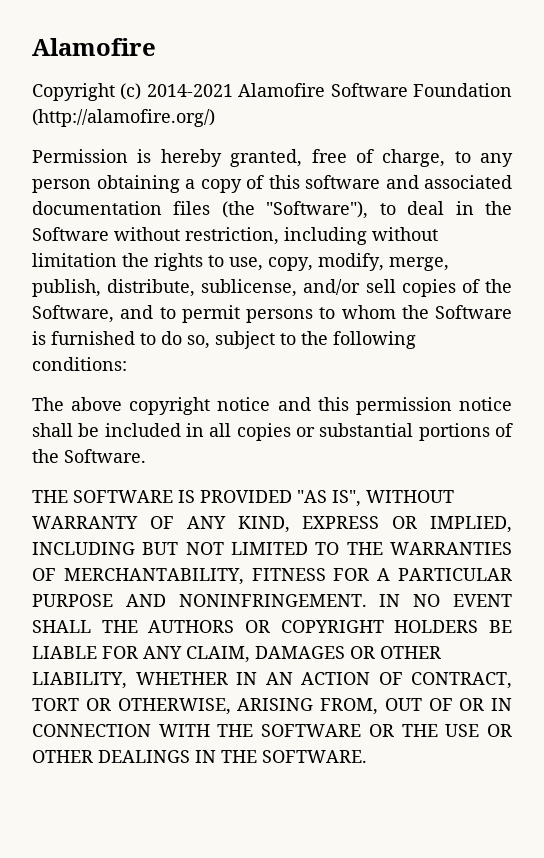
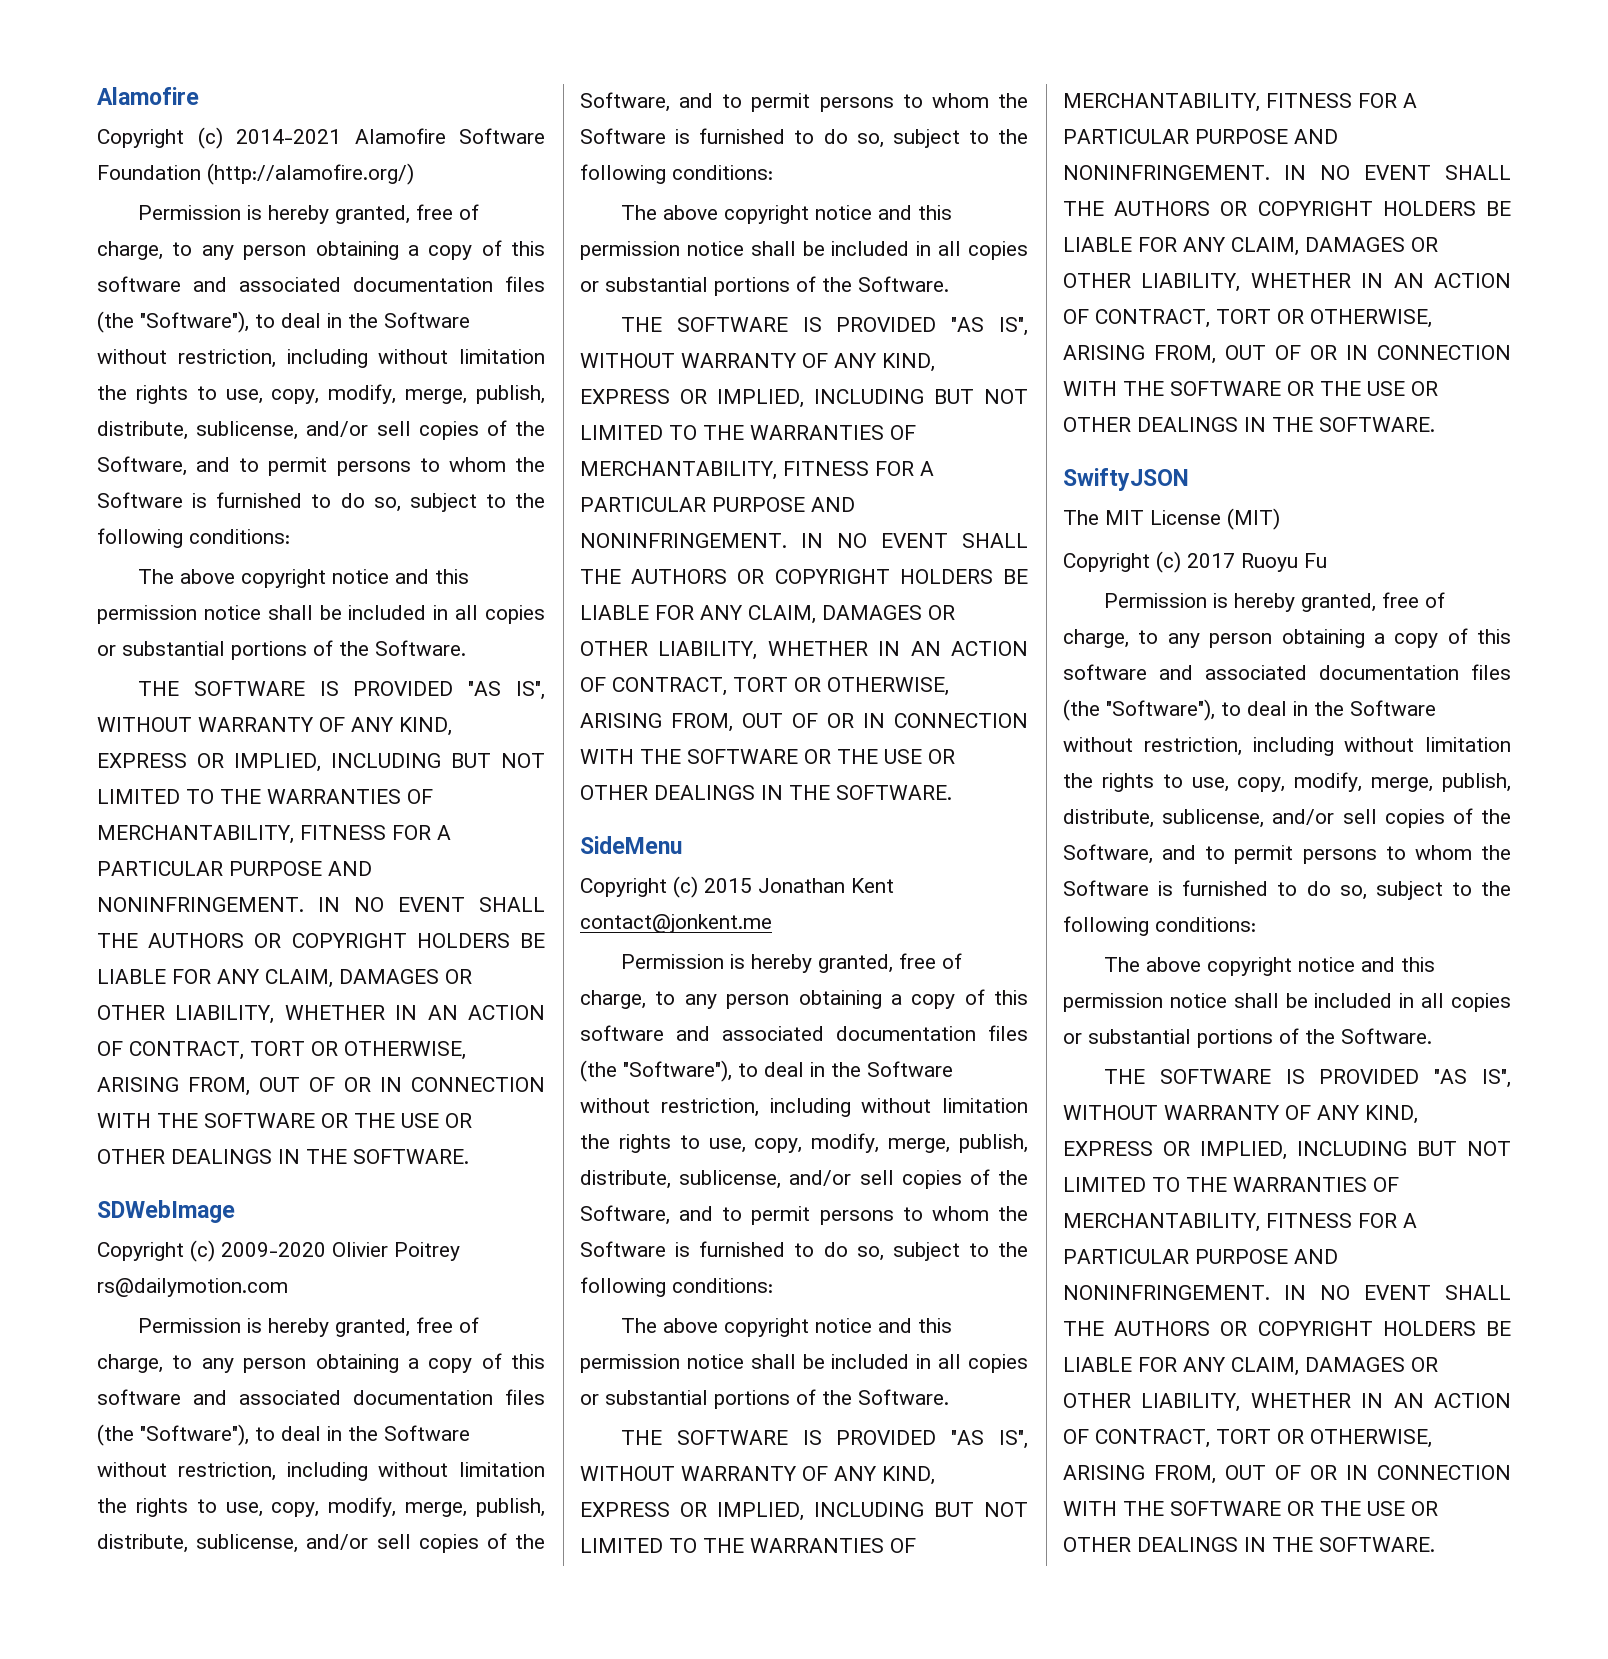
+ SDWebImage
+ Copyright (c) 2009-2020 Olivier Poitrey rs@dailymotion.com
+ Permission is hereby granted, free of charge, to any person obtaining a copy of this software and associated documentation files (the "Software"), to deal in the Software without restriction, including without limitation the rights to use, copy, modify, merge, publish, distribute, sublicense, and/or sell copies of the Software, and to permit persons to whom the Software is furnished to do so, subject to the following conditions:
+ The above copyright notice and this permission notice shall be included in all copies or substantial portions of the Software.
+ THE SOFTWARE IS PROVIDED "AS IS", WITHOUT WARRANTY OF ANY KIND, EXPRESS OR IMPLIED, INCLUDING BUT NOT LIMITED TO THE WARRANTIES OF MERCHANTABILITY, FITNESS FOR A PARTICULAR PURPOSE AND NONINFRINGEMENT. IN NO EVENT SHALL THE AUTHORS OR COPYRIGHT HOLDERS BE LIABLE FOR ANY CLAIM, DAMAGES OR OTHER LIABILITY, WHETHER IN AN ACTION OF CONTRACT, TORT OR OTHERWISE, ARISING FROM, OUT OF OR IN CONNECTION WITH THE SOFTWARE OR THE USE OR OTHER DEALINGS IN THE SOFTWARE.
+ SideMenu
+ Copyright (c) 2015 Jonathan Kent contact@jonkent.me
+ Permission is hereby granted, free of charge, to any person obtaining a copy of this software and associated documentation files (the "Software"), to deal in the Software without restriction, including without limitation the rights to use, copy, modify, merge, publish, distribute, sublicense, and/or sell copies of the Software, and to permit persons to whom the Software is furnished to do so, subject to the following conditions:
+ The above copyright notice and this permission notice shall be included in all copies or substantial portions of the Software.
+ THE SOFTWARE IS PROVIDED "AS IS", WITHOUT WARRANTY OF ANY KIND, EXPRESS OR IMPLIED, INCLUDING BUT NOT LIMITED TO THE WARRANTIES OF MERCHANTABILITY, FITNESS FOR A PARTICULAR PURPOSE AND NONINFRINGEMENT. IN NO EVENT SHALL THE AUTHORS OR COPYRIGHT HOLDERS BE LIABLE FOR ANY CLAIM, DAMAGES OR OTHER LIABILITY, WHETHER IN AN ACTION OF CONTRACT, TORT OR OTHERWISE, ARISING FROM, OUT OF OR IN CONNECTION WITH THE SOFTWARE OR THE USE OR OTHER DEALINGS IN THE SOFTWARE.
+ SwiftyJSON
+ The MIT License (MIT)
+ Copyright (c) 2017 Ruoyu Fu
+ Permission is hereby granted, free of charge, to any person obtaining a copy of this software and associated documentation files (the "Software"), to deal in the Software without restriction, including without limitation the rights to use, copy, modify, merge, publish, distribute, sublicense, and/or sell copies of the Software, and to permit persons to whom the Software is furnished to do so, subject to the following conditions:
+ The above copyright notice and this permission notice shall be included in all copies or substantial portions of the Software.
+ THE SOFTWARE IS PROVIDED "AS IS", WITHOUT WARRANTY OF ANY KIND, EXPRESS OR IMPLIED, INCLUDING BUT NOT LIMITED TO THE WARRANTIES OF MERCHANTABILITY, FITNESS FOR A PARTICULAR PURPOSE AND NONINFRINGEMENT. IN NO EVENT SHALL THE AUTHORS OR COPYRIGHT HOLDERS BE LIABLE FOR ANY CLAIM, DAMAGES OR OTHER LIABILITY, WHETHER IN AN ACTION OF CONTRACT, TORT OR OTHERWISE, ARISING FROM, OUT OF OR IN CONNECTION WITH THE SOFTWARE OR THE USE OR OTHER DEALINGS IN THE SOFTWARE.

